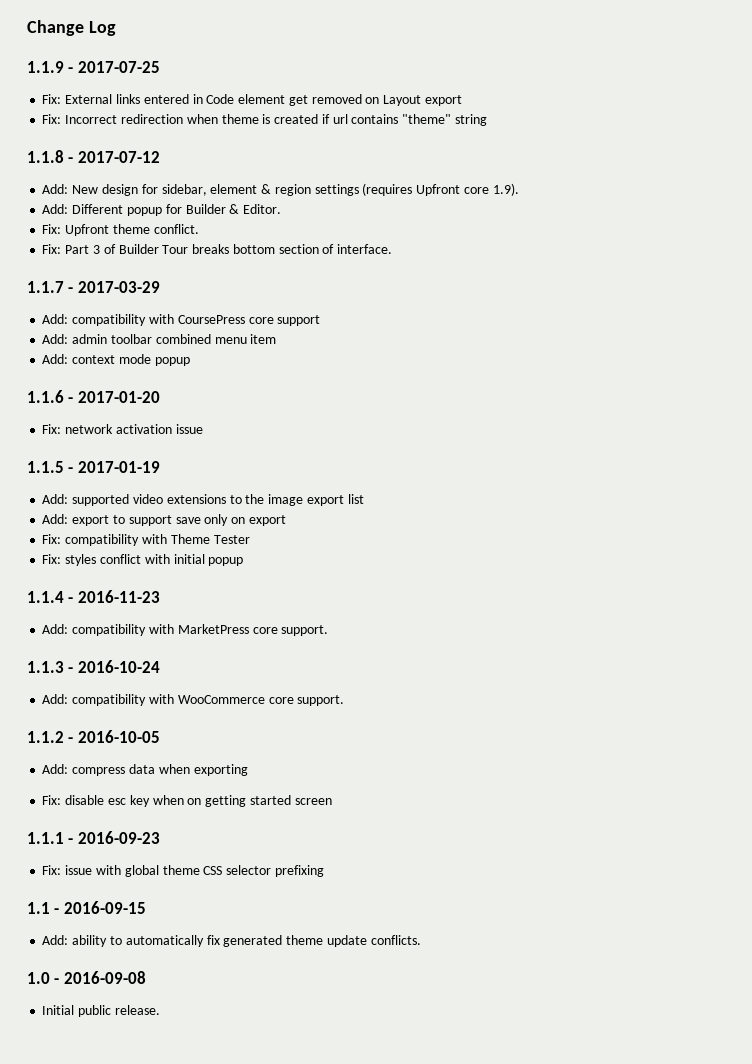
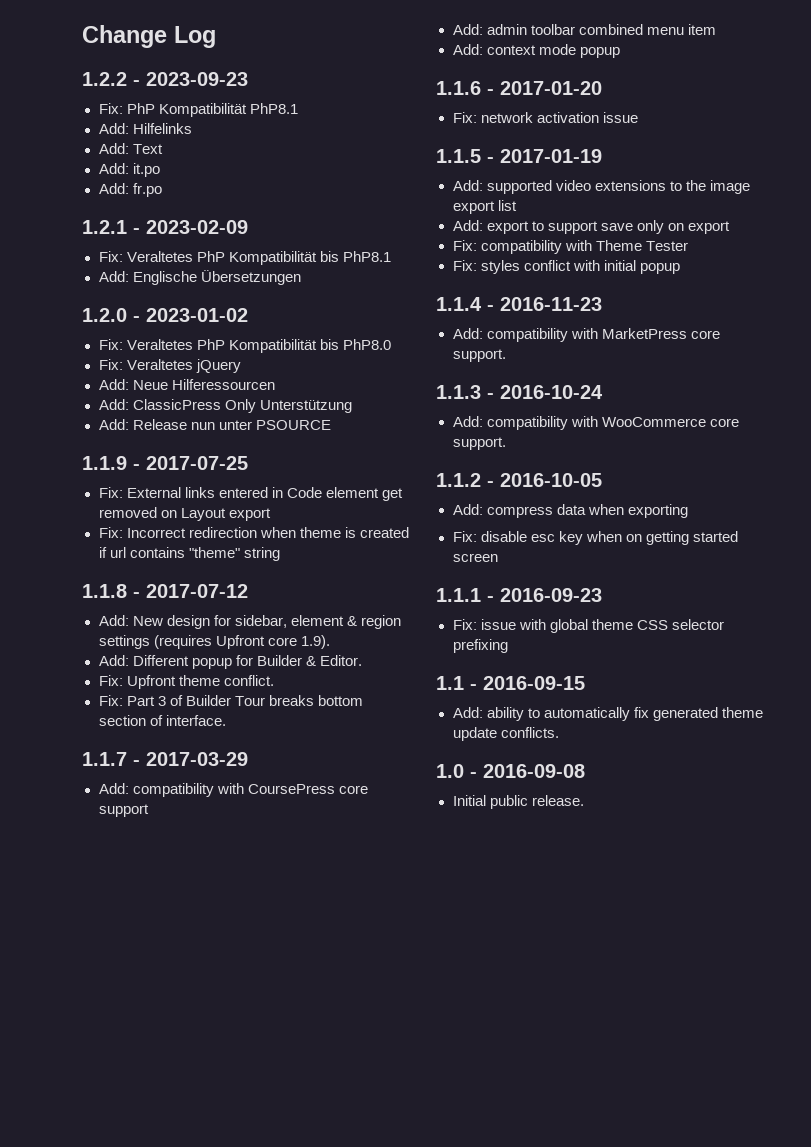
+ 1.2.2 - 2023-09-23
+ Fix: PhP Kompatibilität PhP8.1
+ Add: Hilfelinks
+ Add: Text
+ Add: it.po
+ Add: fr.po
+ 1.2.1 - 2023-02-09
+ Fix: Veraltetes PhP Kompatibilität bis PhP8.1
+ Add: Englische Übersetzungen
+ 1.2.0 - 2023-01-02
+ Fix: Veraltetes PhP Kompatibilität bis PhP8.0
+ Fix: Veraltetes jQuery
+ Add: Neue Hilferessourcen
+ Add: ClassicPress Only Unterstützung
+ Add: Release nun unter PSOURCE

